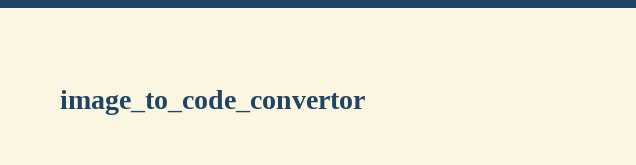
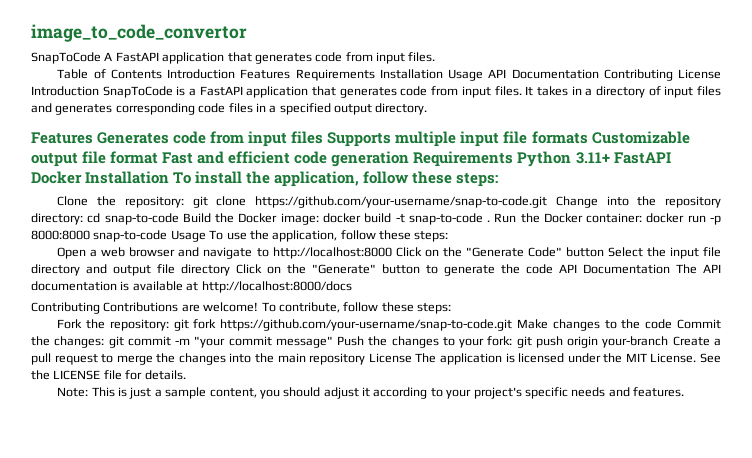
+ SnapToCode A FastAPI application that generates code from input files.
+ Table of Contents Introduction Features Requirements Installation Usage API Documentation Contributing License Introduction SnapToCode is a FastAPI application that generates code from input files. It takes in a directory of input files and generates corresponding code files in a specified output directory.
+ Features Generates code from input files Supports multiple input file formats Customizable output file format Fast and efficient code generation Requirements Python 3.11+ FastAPI Docker Installation To install the application, follow these steps:
+ Clone the repository: git clone https://github.com/your-username/snap-to-code.git Change into the repository directory: cd snap-to-code Build the Docker image: docker build -t snap-to-code . Run the Docker container: docker run -p 8000:8000 snap-to-code Usage To use the application, follow these steps:
+ Open a web browser and navigate to http://localhost:8000 Click on the "Generate Code" button Select the input file directory and output file directory Click on the "Generate" button to generate the code API Documentation The API documentation is available at http://localhost:8000/docs
+ Contributing Contributions are welcome! To contribute, follow these steps:
+ Fork the repository: git fork https://github.com/your-username/snap-to-code.git Make changes to the code Commit the changes: git commit -m "your commit message" Push the changes to your fork: git push origin your-branch Create a pull request to merge the changes into the main repository License The application is licensed under the MIT License. See the LICENSE file for details.
+ Note: This is just a sample content, you should adjust it according to your project's specific needs and features.

